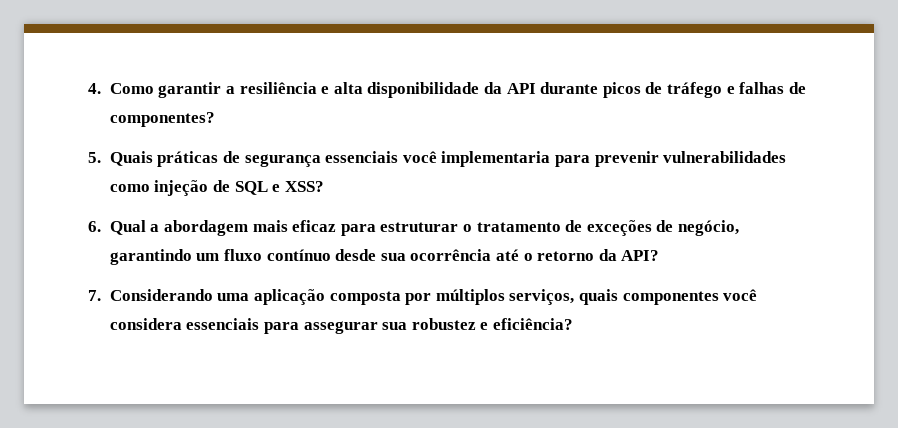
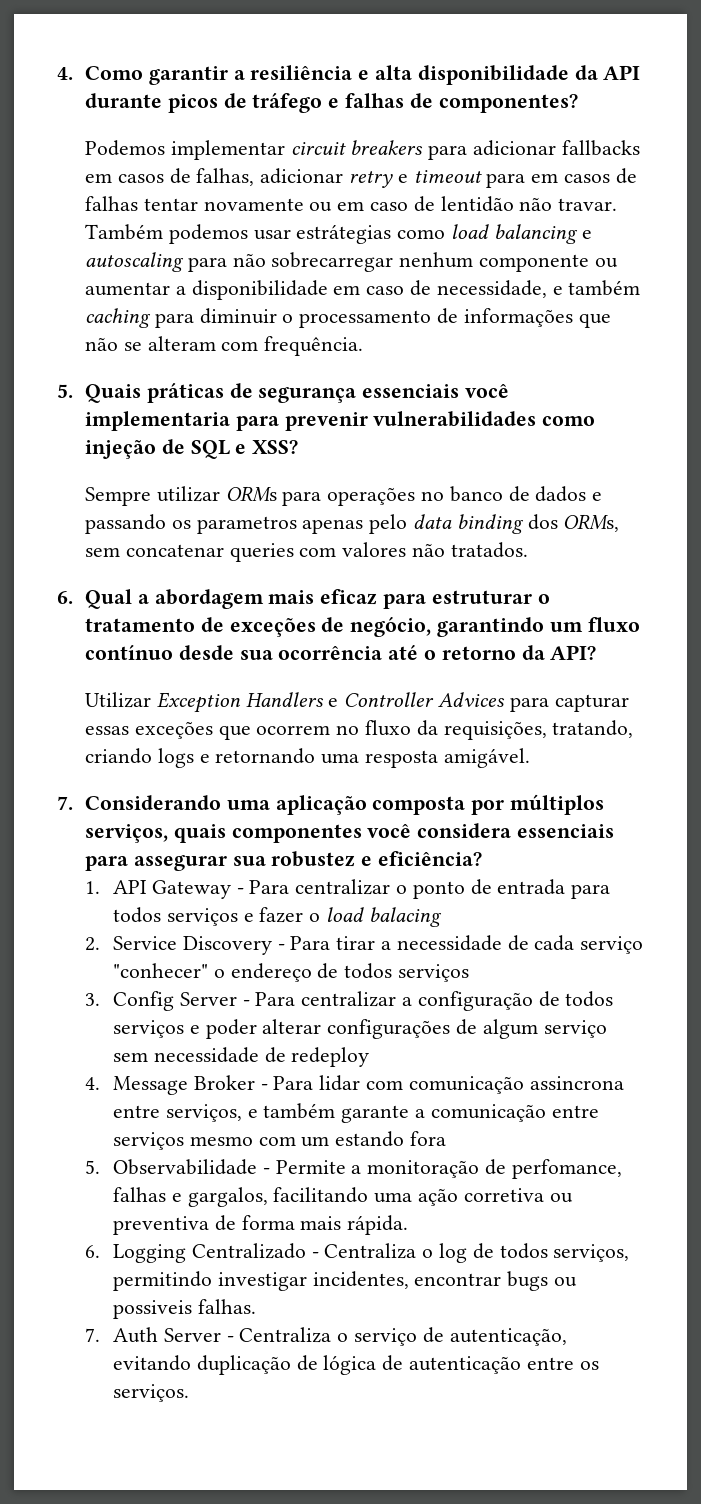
+ Podemos implementar circuit breakers para adicionar fallbacks em casos de falhas, adicionar retry e timeout para em casos de falhas tentar novamente ou em caso de lentidão não travar. Também podemos usar estrátegias como load balancing e autoscaling para não sobrecarregar nenhum componente ou aumentar a disponibilidade em caso de necessidade, e também caching para diminuir o processamento de informações que não se alteram com frequência.
+ Sempre utilizar ORMs para operações no banco de dados e passando os parametros apenas pelo data binding dos ORMs, sem concatenar queries com valores não tratados.
+ Utilizar Exception Handlers e Controller Advices para capturar essas exceções que ocorrem no fluxo da requisições, tratando, criando logs e retornando uma resposta amigável.
+ 1. API Gateway - Para centralizar o ponto de entrada para todos serviços e fazer o load balacing
+ 2. Service Discovery - Para tirar a necessidade de cada serviço "conhecer" o endereço de todos serviços
+ 3. Config Server - Para centralizar a configuração de todos serviços e poder alterar configurações de algum serviço sem necessidade de redeploy
+ 4. Message Broker - Para lidar com comunicação assincrona entre serviços, e também garante a comunicação entre serviços mesmo com um estando fora
+ 5. Observabilidade - Permite a monitoração de perfomance, falhas e gargalos, facilitando uma ação corretiva ou preventiva de forma mais rápida.
+ 6. Logging Centralizado - Centraliza o log de todos serviços, permitindo investigar incidentes, encontrar bugs ou possiveis falhas.
+ 7. Auth Server - Centraliza o serviço de autenticação, evitando duplicação de lógica de autenticação entre os serviços.

